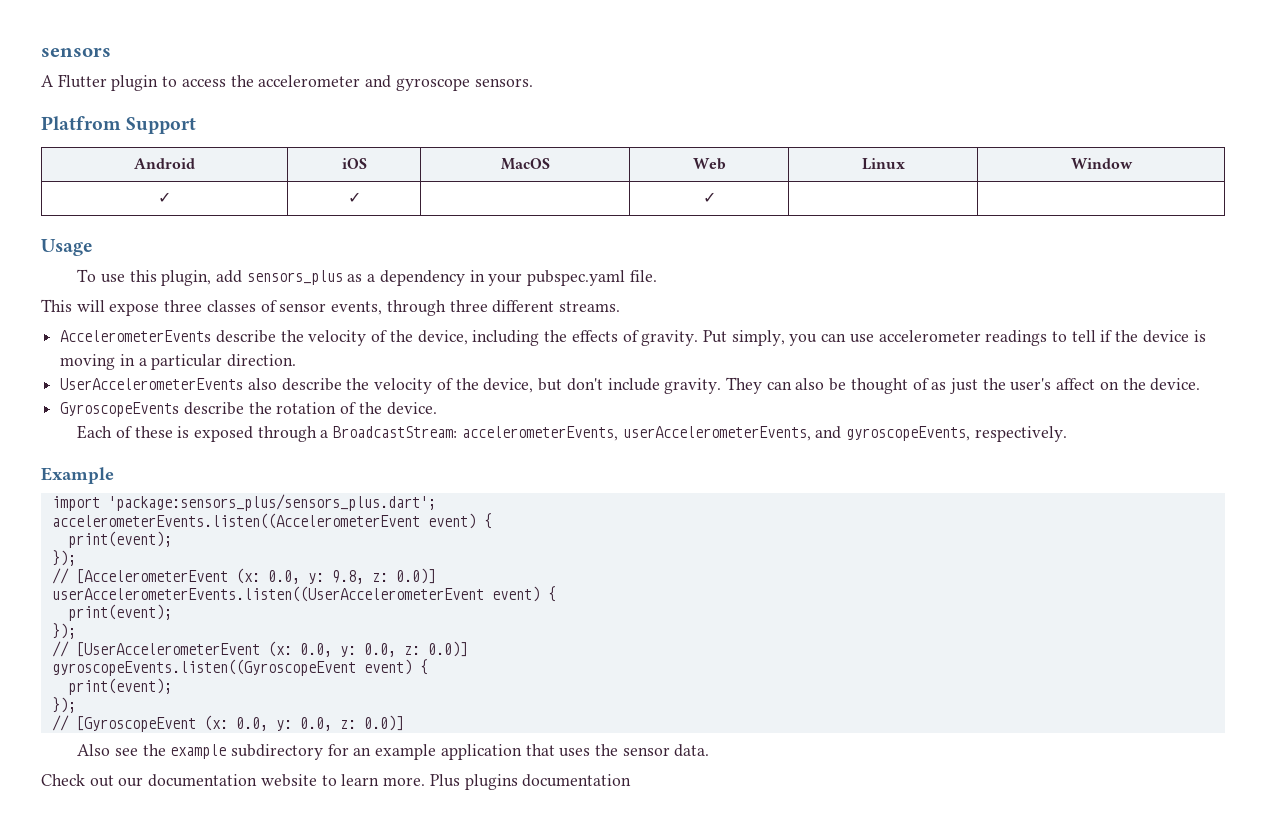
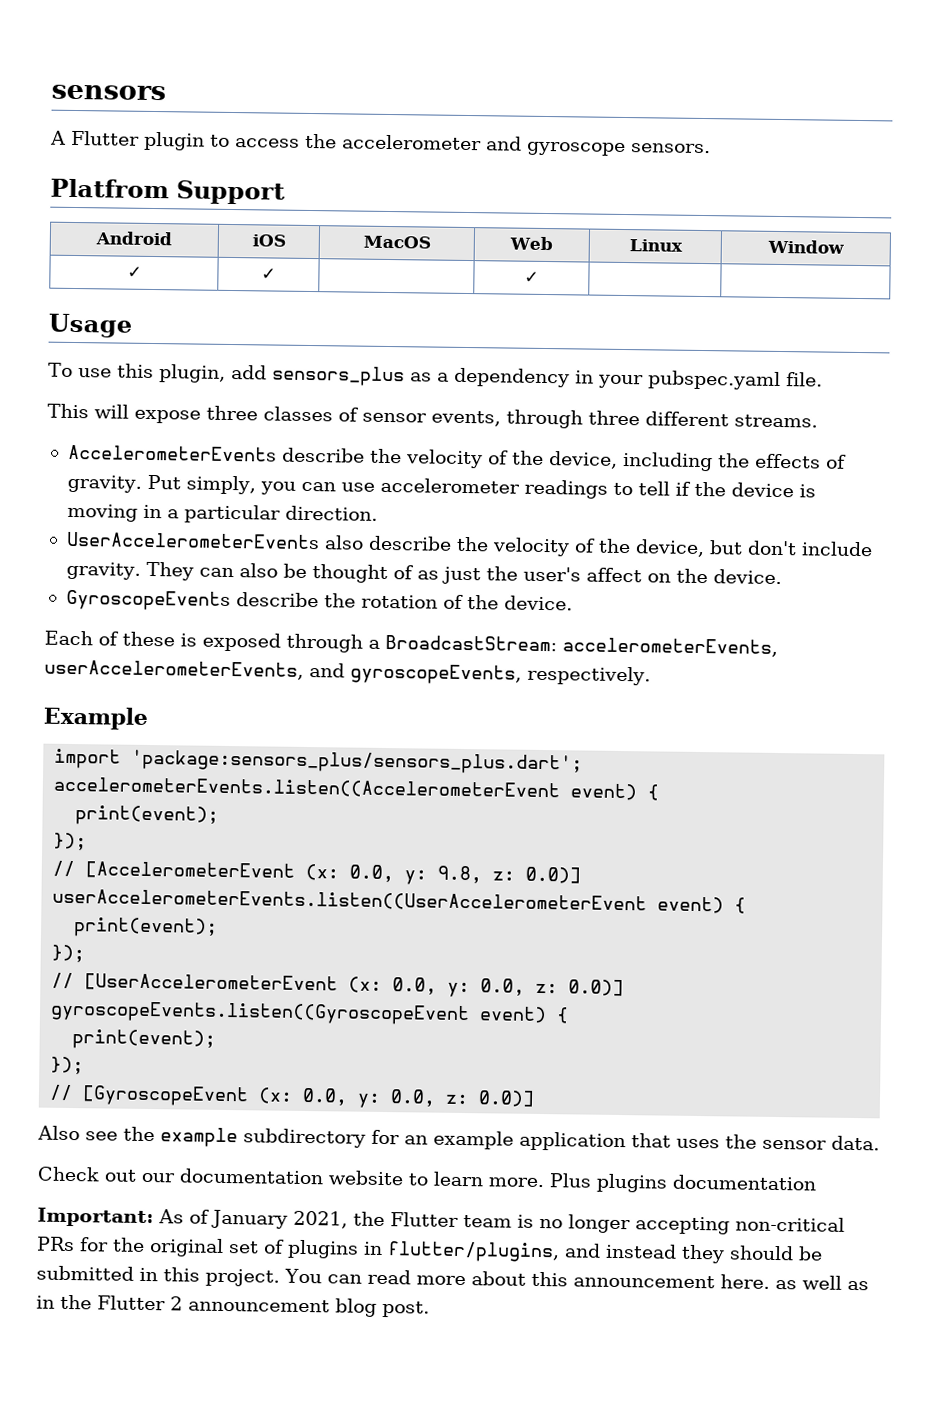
+ Important: As of January 2021, the Flutter team is no longer accepting non-critical PRs for the original set of plugins in flutter/plugins, and instead they should be submitted in this project. You can read more about this announcement here. as well as in the Flutter 2 announcement blog post.

